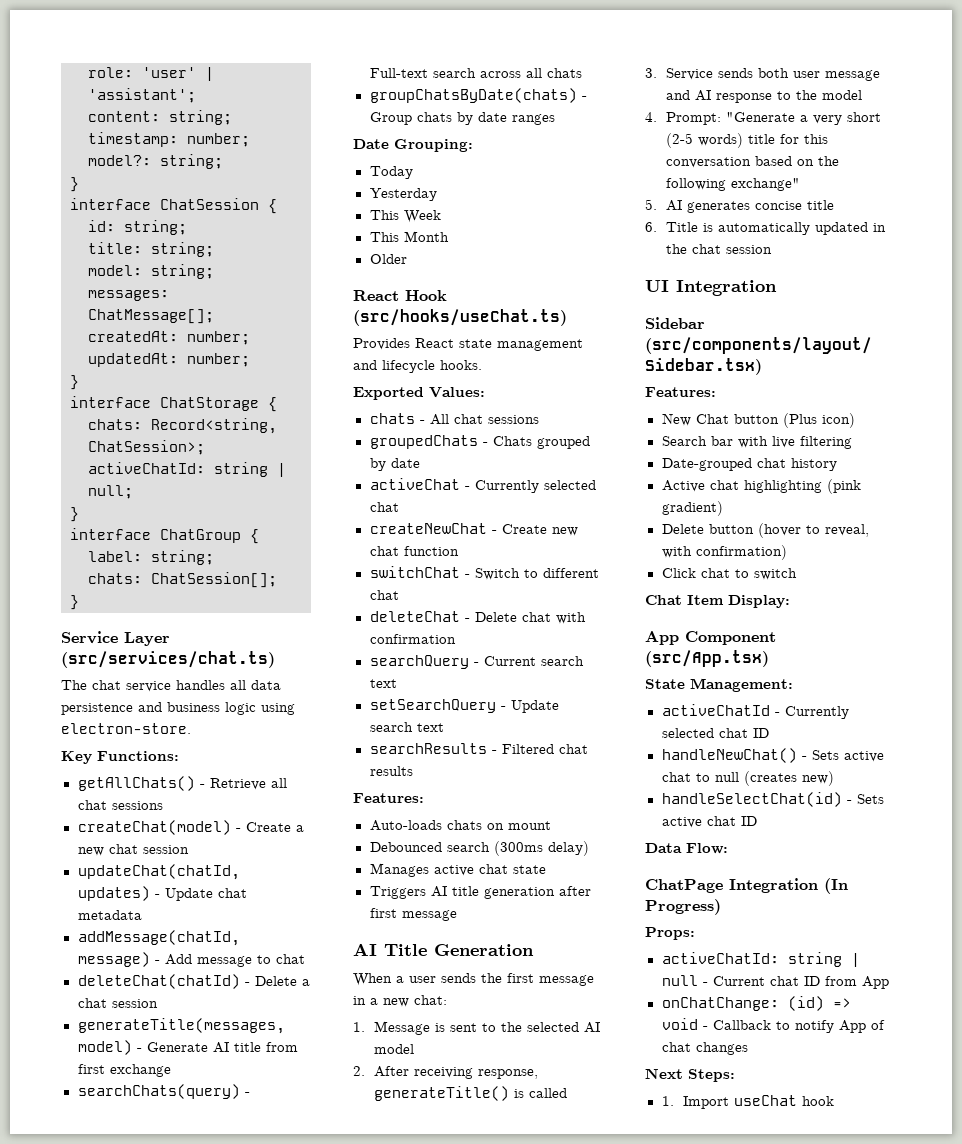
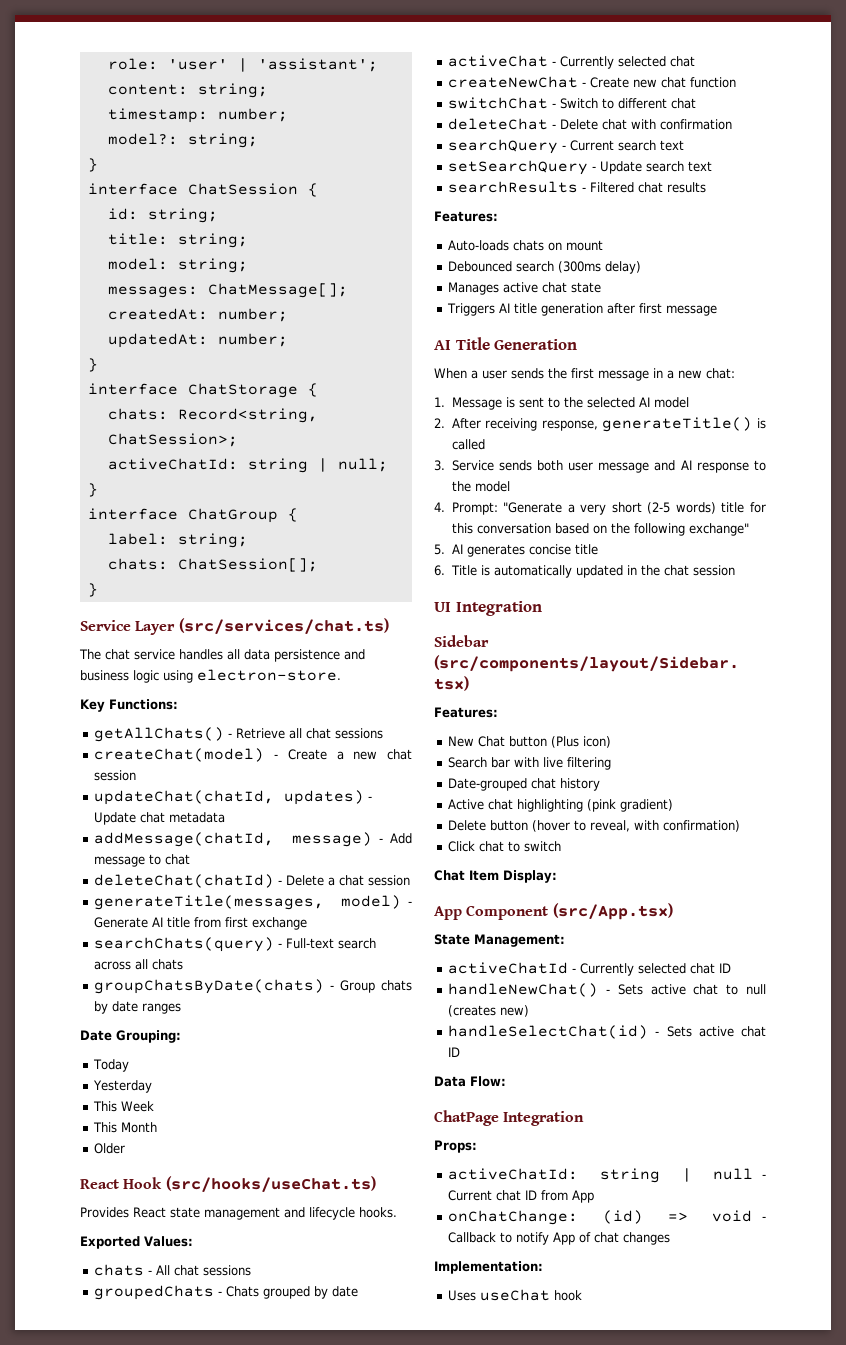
- ChatPage Integration (In Progress)
+ ChatPage Integration
- Next Steps:
- 1. Import useChat hook
+ Implementation:
+ Uses useChat hook

